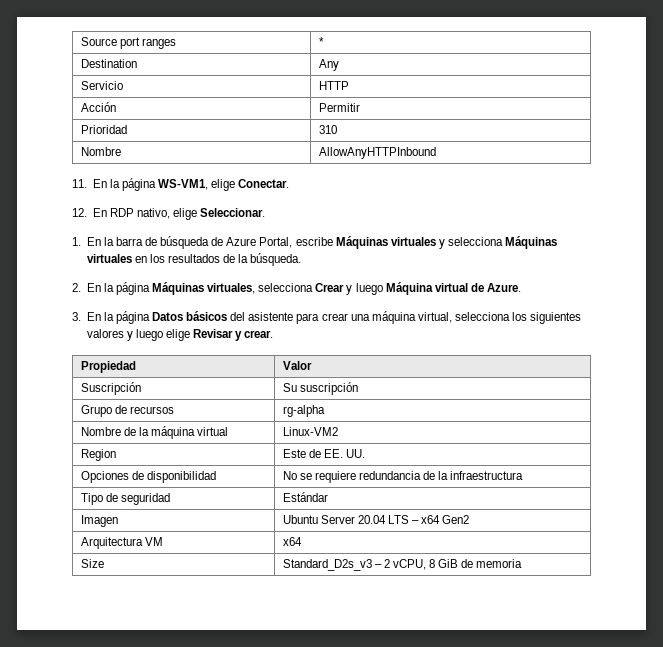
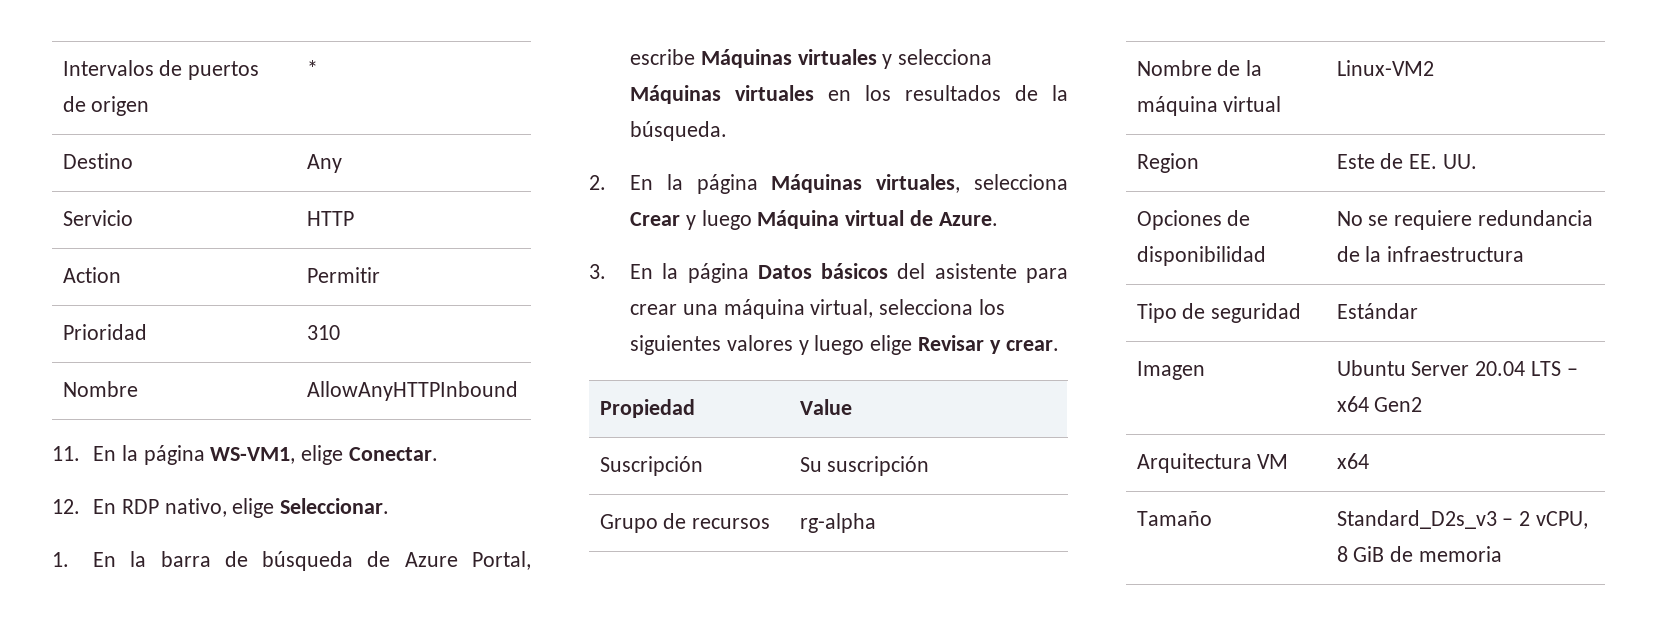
- Source port ranges | *
+ Intervalos de puertos de origen | *
- Destination | Any
+ Destino | Any
- Acción | Permitir
+ Action | Permitir
- Propiedad | Valor
+ Propiedad | Value
- Size | Standard_D2s_v3 – 2 vCPU, 8 GiB de memoria
+ Tamaño | Standard_D2s_v3 – 2 vCPU, 8 GiB de memoria

